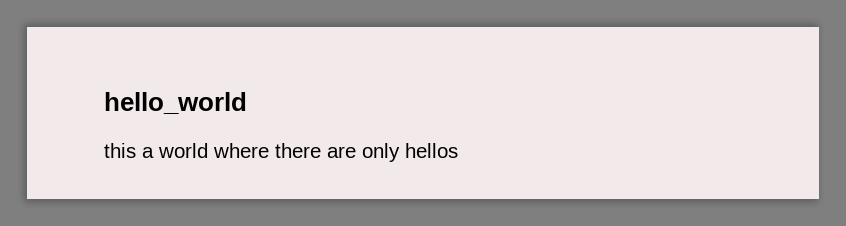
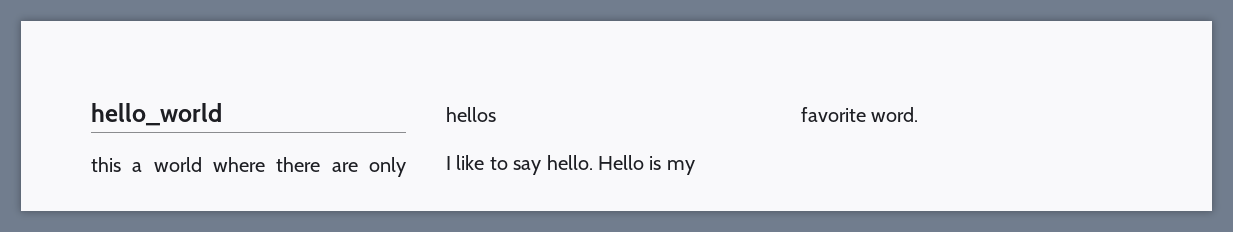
+ I like to say hello. Hello is my favorite word.

